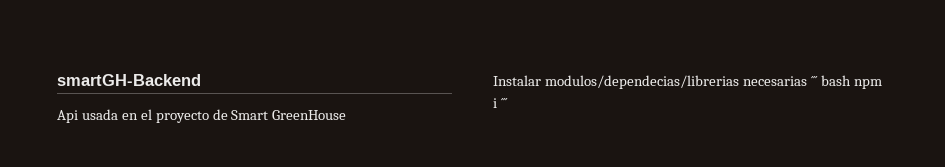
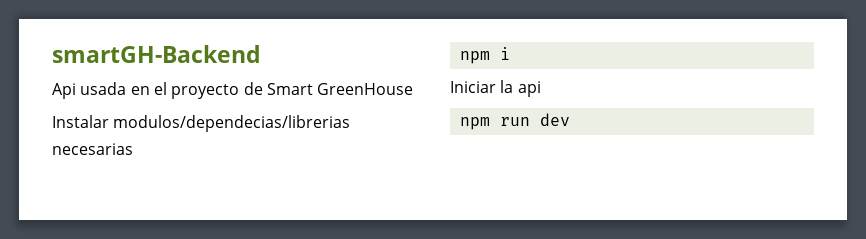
- Instalar modulos/dependecias/librerias necesarias ´´´ bash npm i ´´´
+ Instalar modulos/dependecias/librerias necesarias
+ npm i
+ Iniciar la api
+ npm run dev

